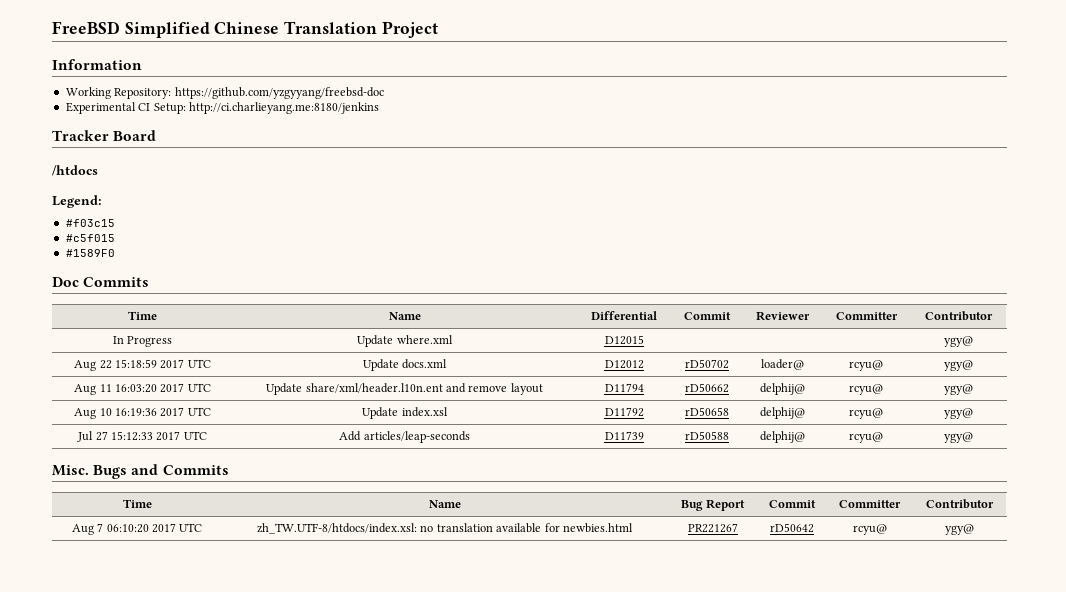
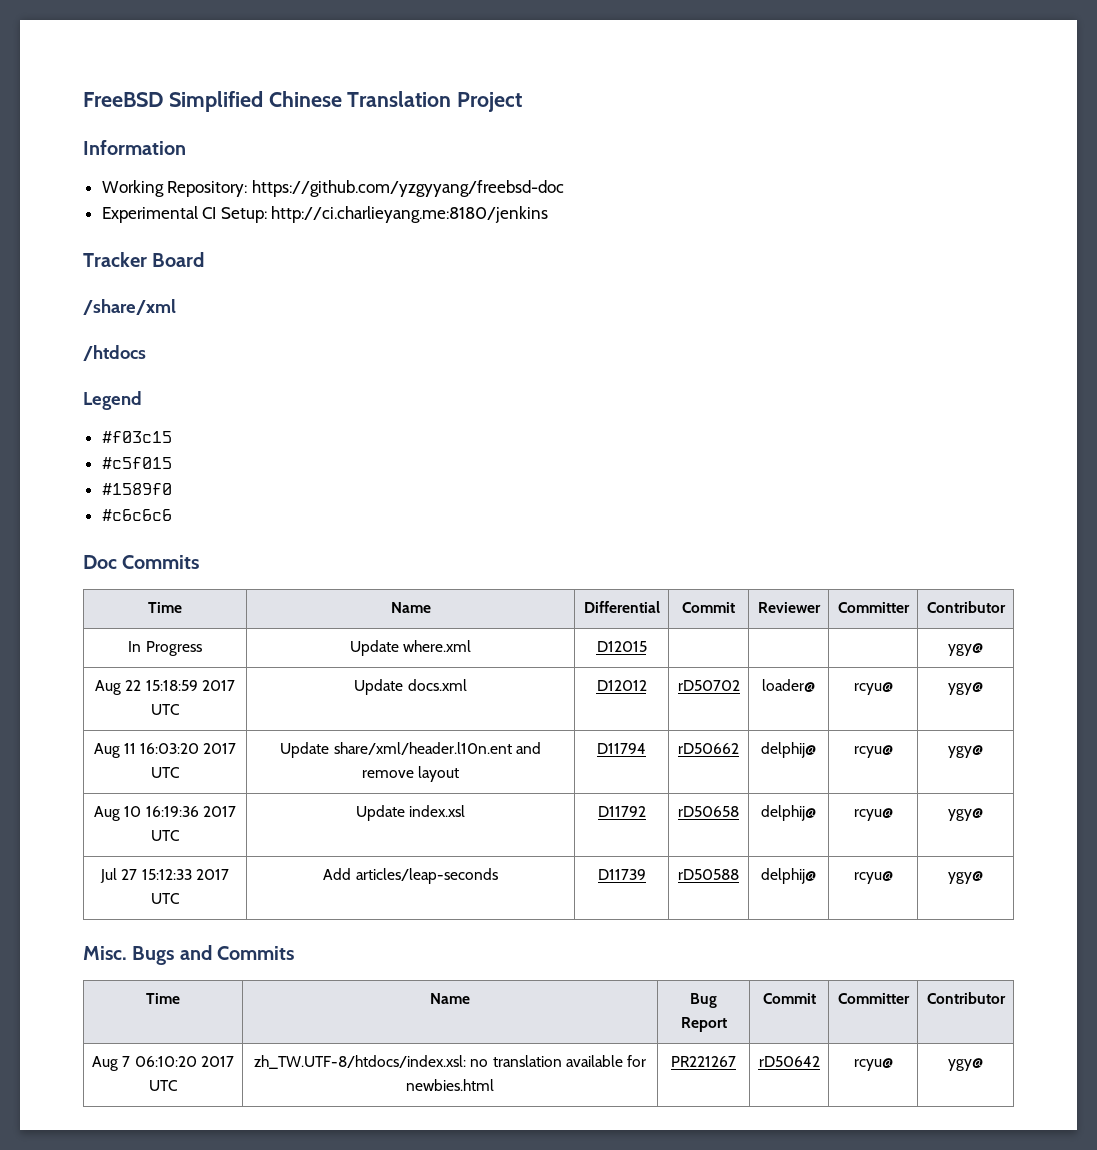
+ /share/xml
- Legend:
+ Legend
- #1589F0
+ #1589f0
+ #c6c6c6

